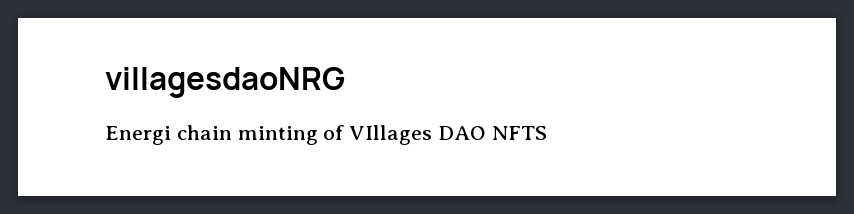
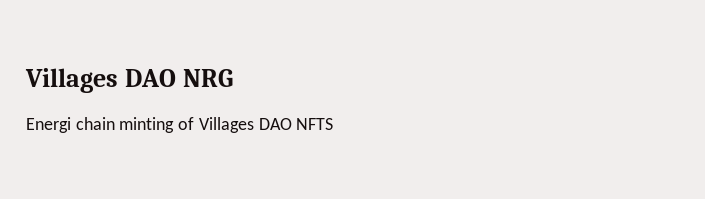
- villagesdaoNRG
+ Villages DAO NRG
- Energi chain minting of VIllages DAO NFTS
+ Energi chain minting of Villages DAO NFTS

